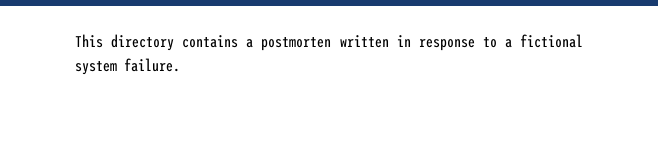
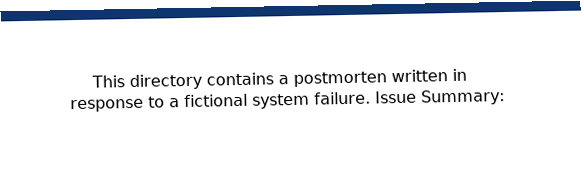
+ Issue Summary:

